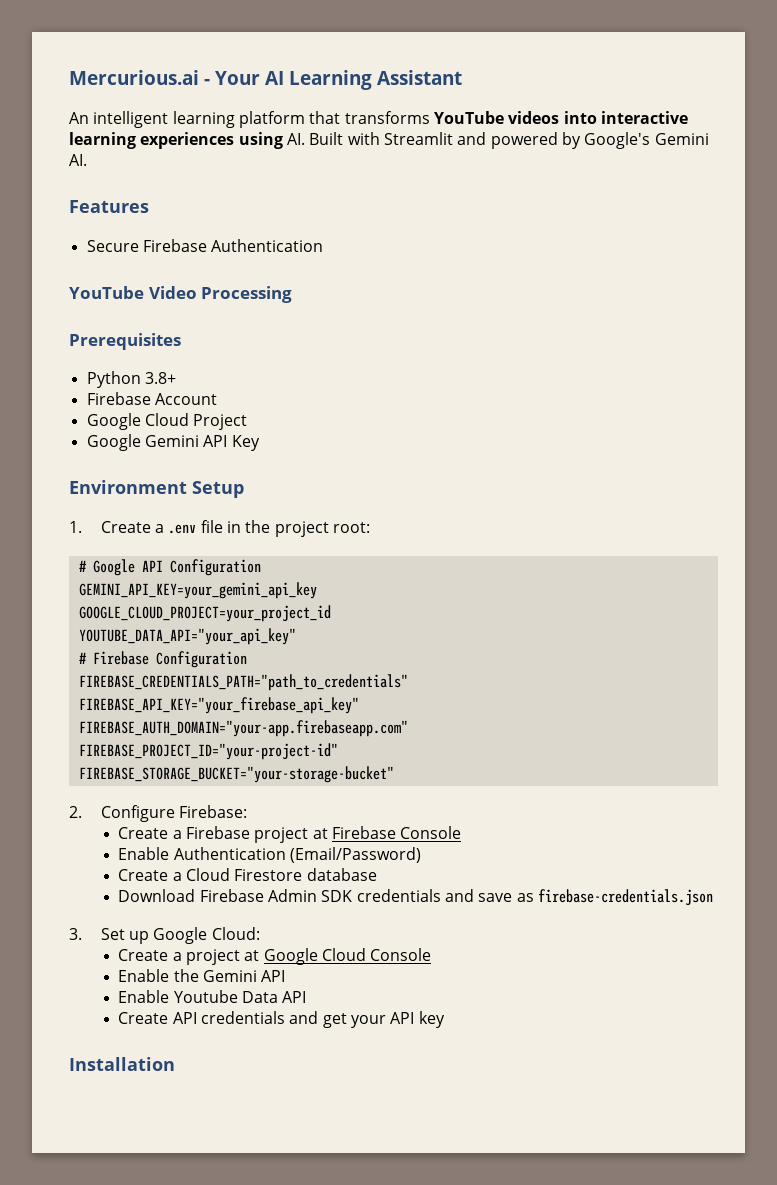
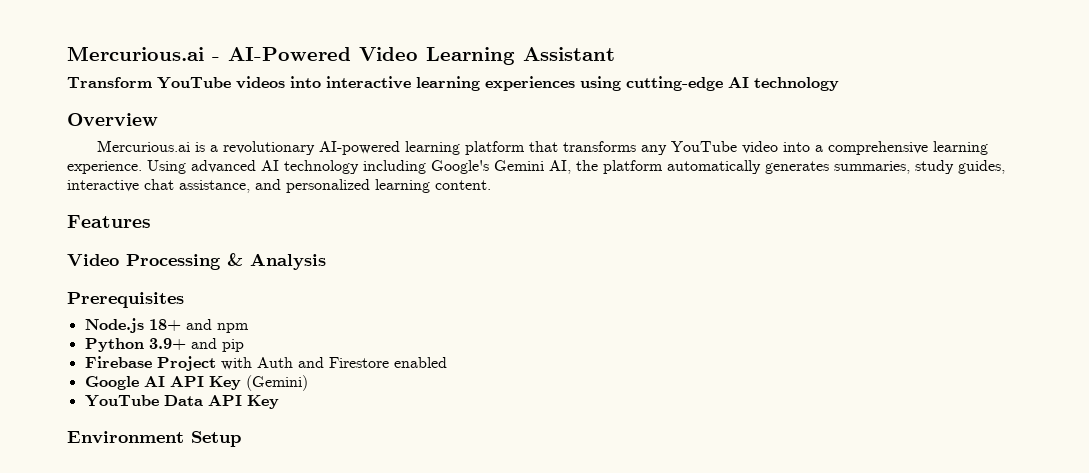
- Mercurious.ai - Your AI Learning Assistant
+ Mercurious.ai - AI-Powered Video Learning Assistant
- An intelligent learning platform that transforms YouTube videos into interactive learning experiences using AI. Built with Streamlit and powered by Google's Gemini AI.
+ Transform YouTube videos into interactive learning experiences using cutting-edge AI technology
+ Overview
+ Mercurious.ai is a revolutionary AI-powered learning platform that transforms any YouTube video into a comprehensive learning experience. Using advanced AI technology including Google's Gemini AI, the platform automatically generates summaries, study guides, interactive chat assistance, and personalized learning content.
  Features
- Secure Firebase Authentication
- YouTube Video Processing
+ Video Processing & Analysis
- Python 3.8+
- Firebase Account
- Google Cloud Project
- Google Gemini API Key
+ Node.js 18+ and npm
+ Python 3.9+ and pip
+ Firebase Project with Auth and Firestore enabled
+ Google AI API Key (Gemini)
+ YouTube Data API Key
  Environment Setup
- 1. Create a .env file in the project root:
- # Google API Configuration
- GEMINI_API_KEY=your_gemini_api_key
- GOOGLE_CLOUD_PROJECT=your_project_id
- YOUTUBE_DATA_API="your_api_key"
- # Firebase Configuration
- FIREBASE_CREDENTIALS_PATH="path_to_credentials"
- FIREBASE_API_KEY="your_firebase_api_key"
- FIREBASE_AUTH_DOMAIN="your-app.firebaseapp.com"
- FIREBASE_PROJECT_ID="your-project-id"
- FIREBASE_STORAGE_BUCKET="your-storage-bucket"
- 2. Configure Firebase:
- Create a Firebase project at Firebase Console
- Enable Authentication (Email/Password)
- Create a Cloud Firestore database
- Download Firebase Admin SDK credentials and save as firebase-credentials.json
- 3. Set up Google Cloud:
- Create a project at Google Cloud Console
- Enable the Gemini API
- Enable Youtube Data API
- Create API credentials and get your API key
- Installation

